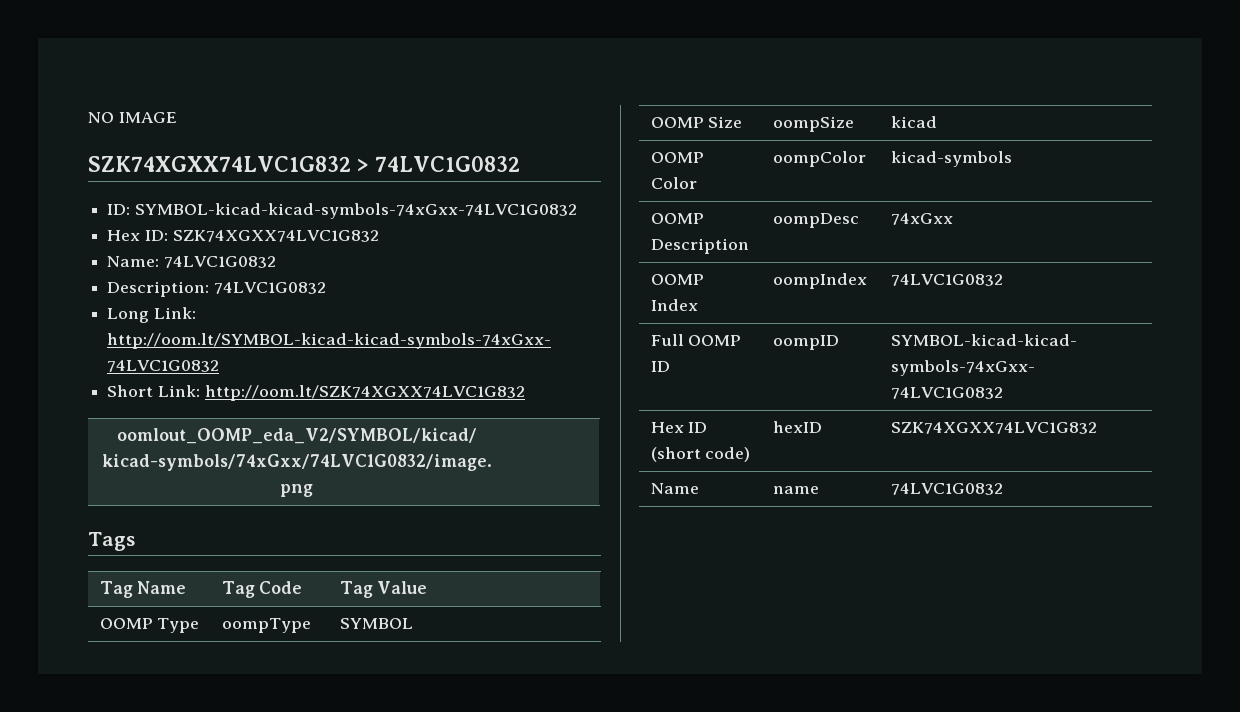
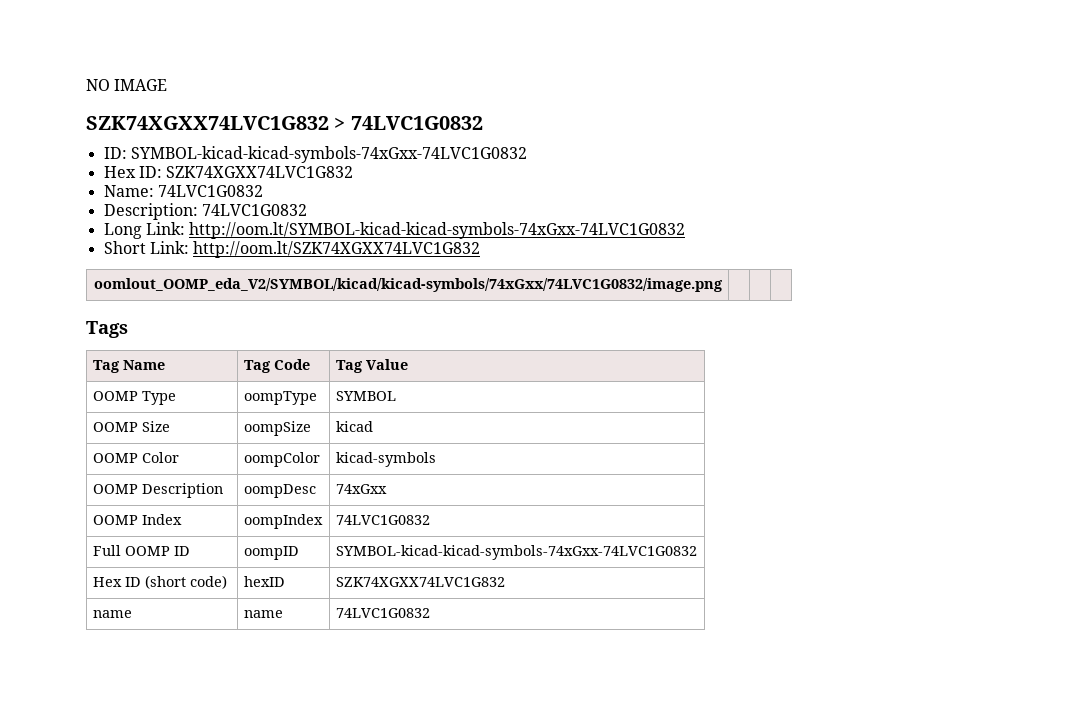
- Name | name | 74LVC1G0832
+ name | name | 74LVC1G0832

